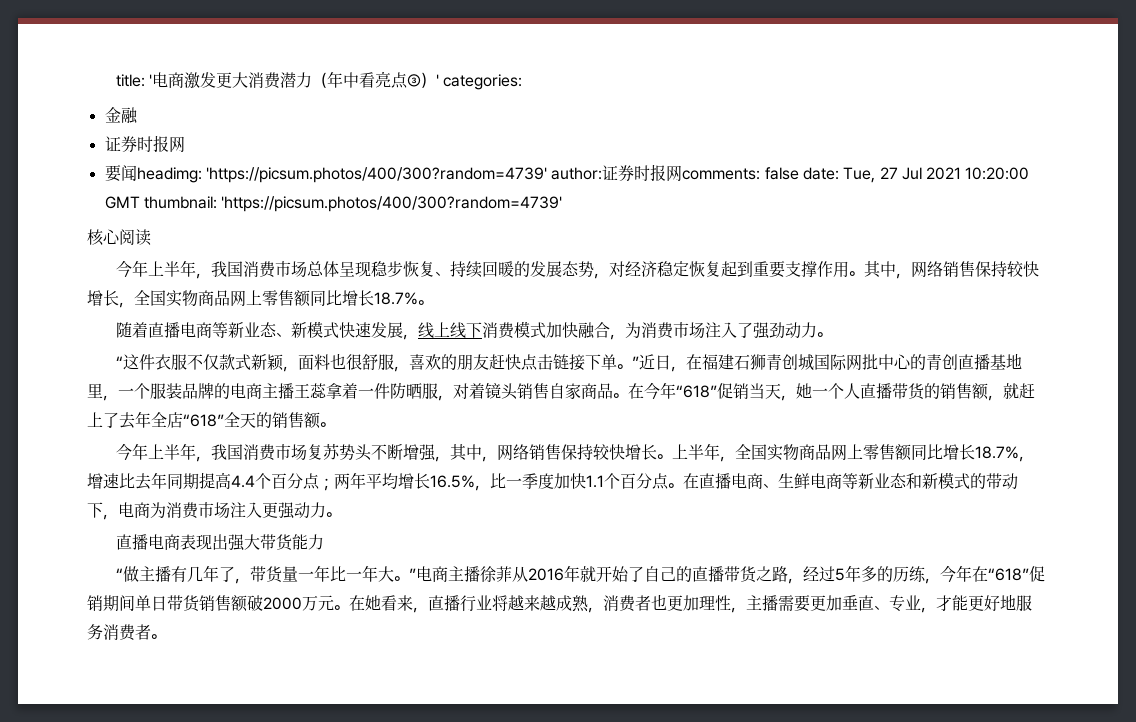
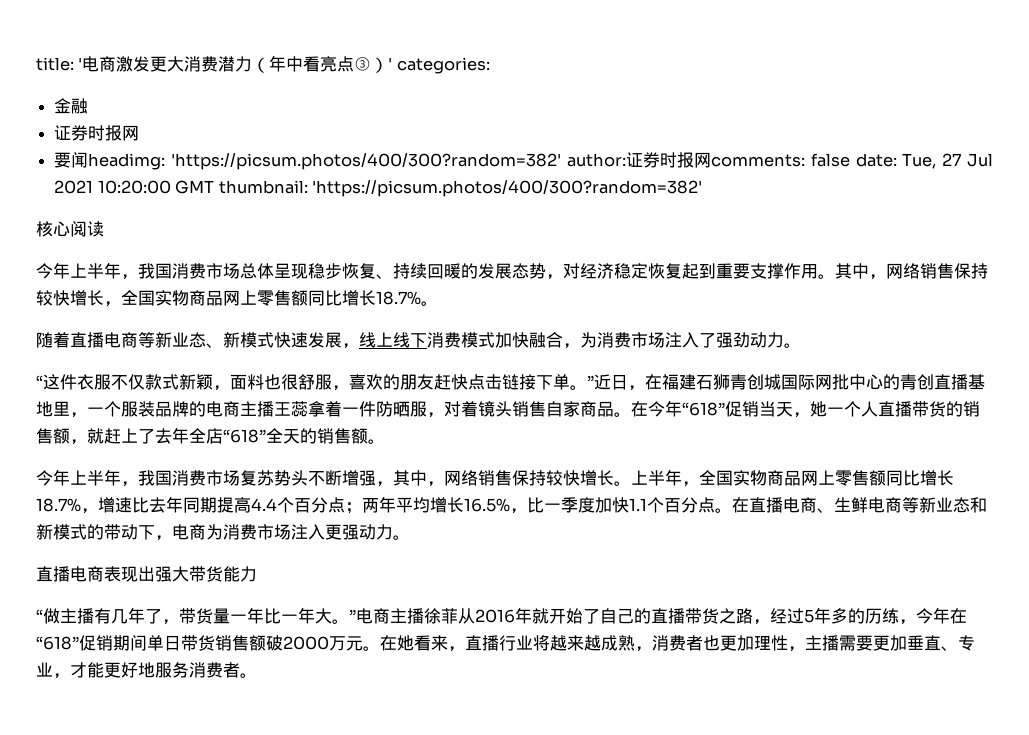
- 要闻headimg: 'https://picsum.photos/400/300?random=4739' author:证券时报网comments: false date: Tue, 27 Jul 2021 10:20:00 GMT thumbnail: 'https://picsum.photos/400/300?random=4739'
+ 要闻headimg: 'https://picsum.photos/400/300?random=382' author:证券时报网comments: false date: Tue, 27 Jul 2021 10:20:00 GMT thumbnail: 'https://picsum.photos/400/300?random=382'

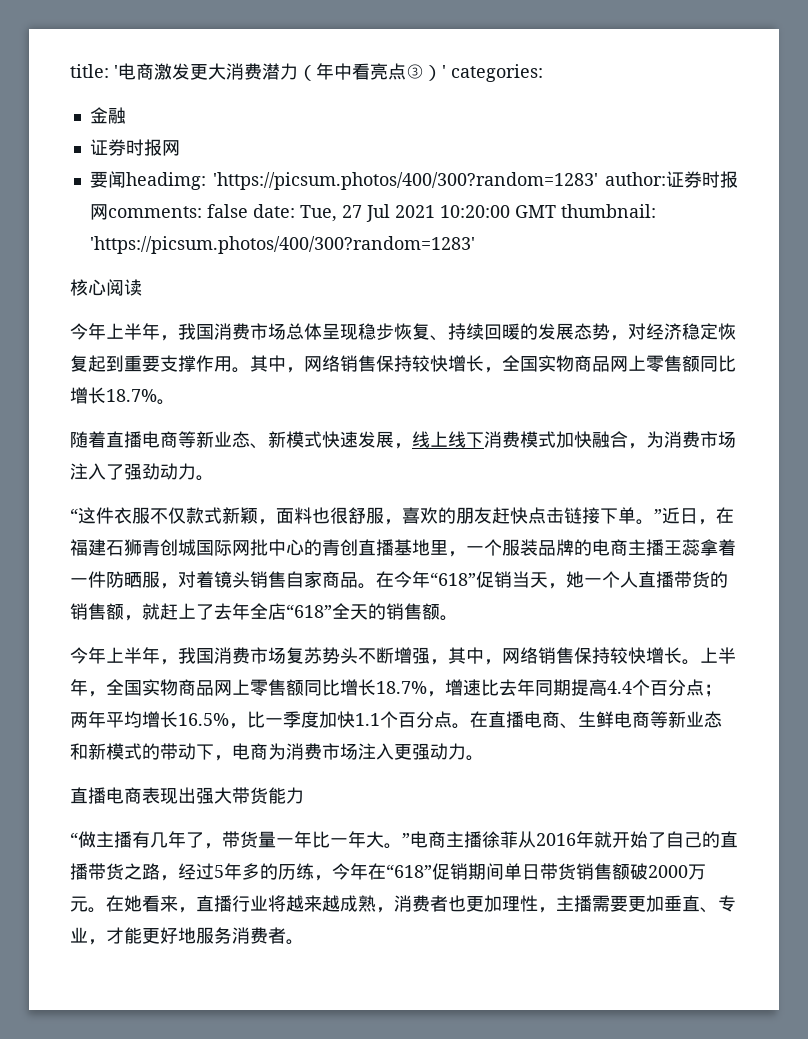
- 要闻headimg: 'https://picsum.photos/400/300?random=382' author:证券时报网comments: false date: Tue, 27 Jul 2021 10:20:00 GMT thumbnail: 'https://picsum.photos/400/300?random=382'
+ 要闻headimg: 'https://picsum.photos/400/300?random=1283' author:证券时报网comments: false date: Tue, 27 Jul 2021 10:20:00 GMT thumbnail: 'https://picsum.photos/400/300?random=1283'

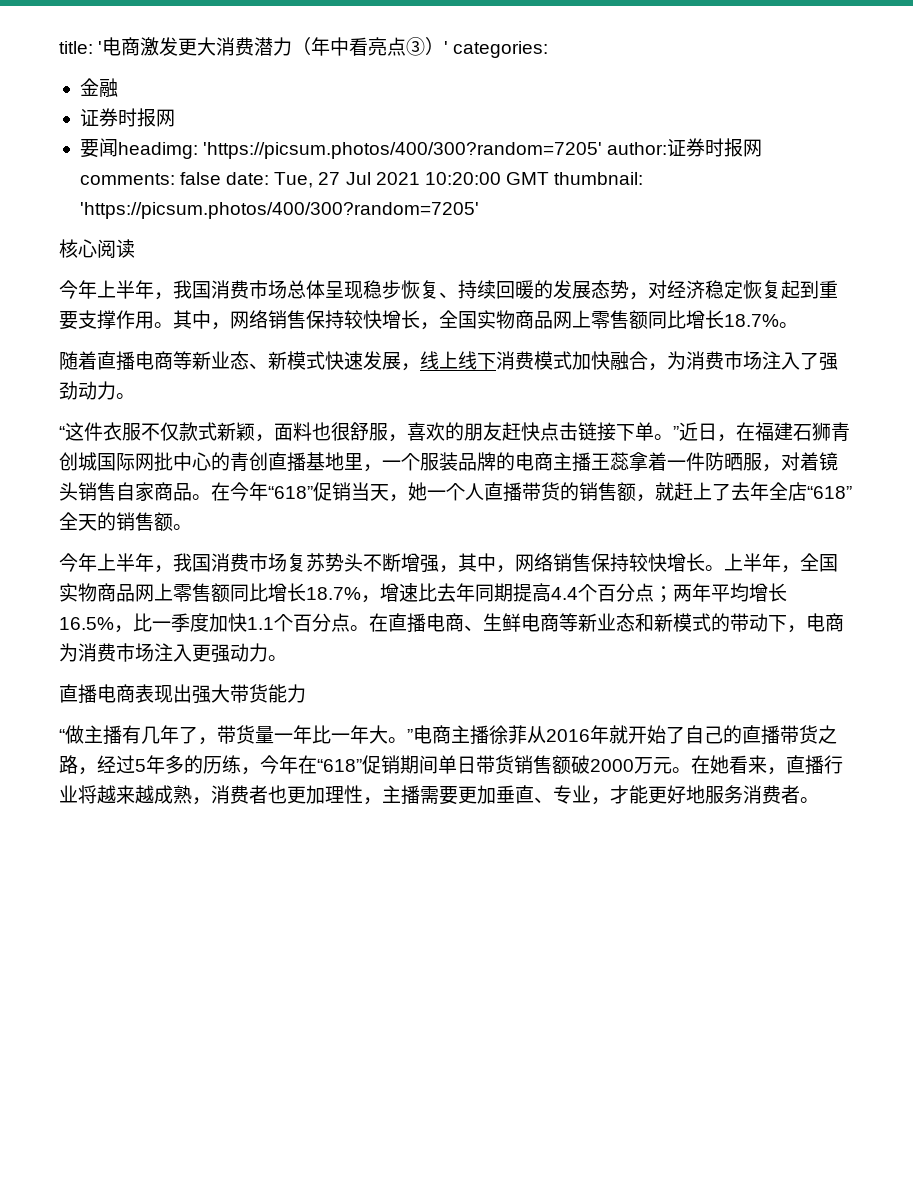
- 要闻headimg: 'https://picsum.photos/400/300?random=1283' author:证券时报网comments: false date: Tue, 27 Jul 2021 10:20:00 GMT thumbnail: 'https://picsum.photos/400/300?random=1283'
+ 要闻headimg: 'https://picsum.photos/400/300?random=7205' author:证券时报网comments: false date: Tue, 27 Jul 2021 10:20:00 GMT thumbnail: 'https://picsum.photos/400/300?random=7205'

